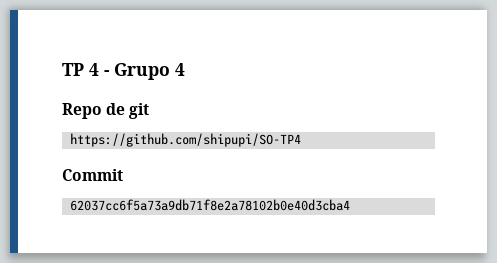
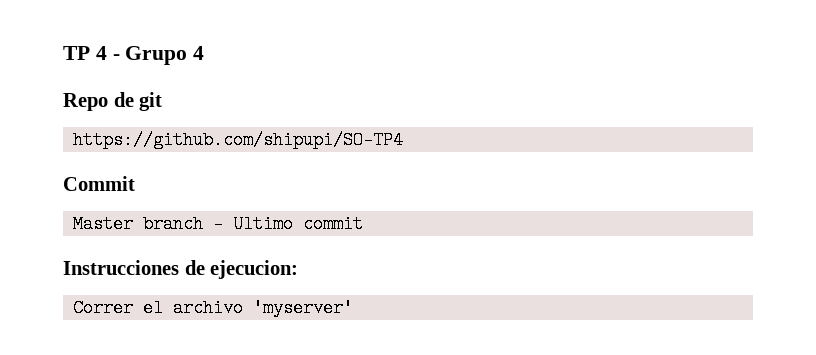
- 62037cc6f5a73a9db71f8e2a78102b0e40d3cba4
+ Master branch - Ultimo commit
+ Instrucciones de ejecucion:
+ Correr el archivo 'myserver'

